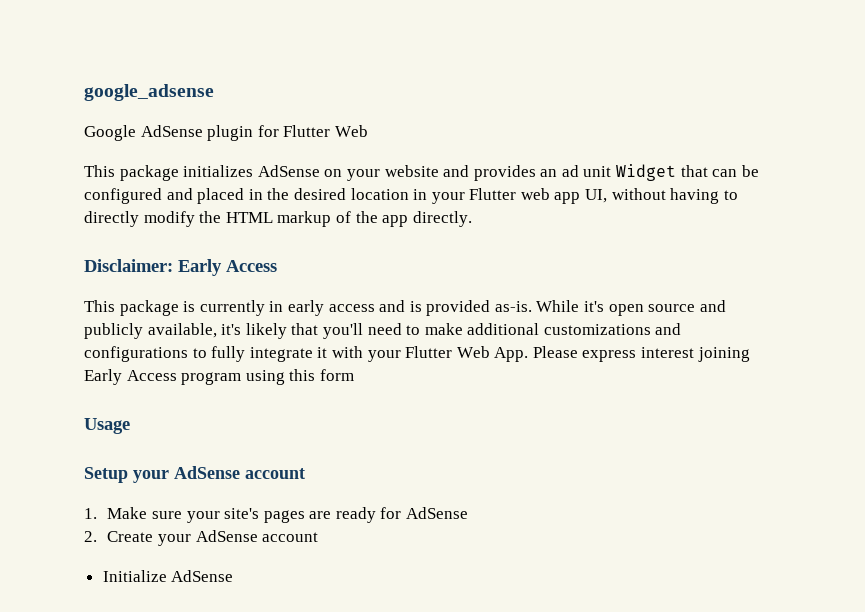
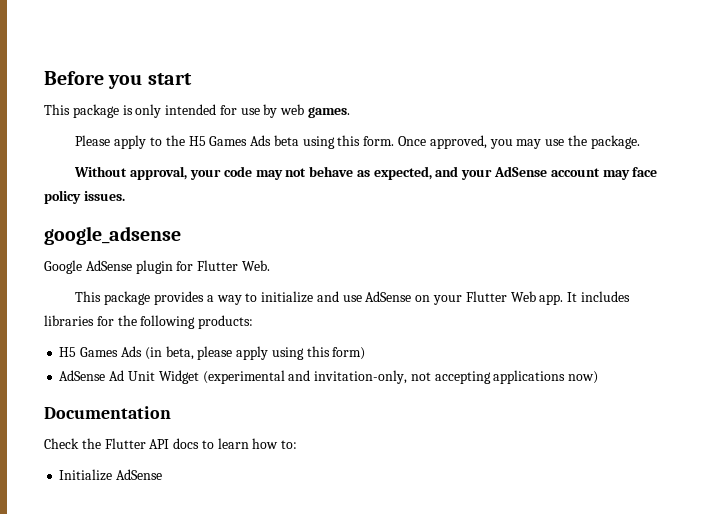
+ Before you start
+ This package is only intended for use by web games.
+ Please apply to the H5 Games Ads beta using this form. Once approved, you may use the package.
+ Without approval, your code may not behave as expected, and your AdSense account may face policy issues.
- Google AdSense plugin for Flutter Web
- This package initializes AdSense on your website and provides an ad unit Widget that can be configured and placed in the desired location in your Flutter web app UI, without having to directly modify the HTML markup of the app directly.
- Disclaimer: Early Access
- This package is currently in early access and is provided as-is. While it's open source and publicly available, it's likely that you'll need to make additional customizations and configurations to fully integrate it with your Flutter Web App. Please express interest joining Early Access program using this form
- Usage
- Setup your AdSense account
- 1. Make sure your site's pages are ready for AdSense
- 2. Create your AdSense account
+ Google AdSense plugin for Flutter Web.
+ This package provides a way to initialize and use AdSense on your Flutter Web app. It includes libraries for the following products:
+ H5 Games Ads (in beta, please apply using this form)
+ AdSense Ad Unit Widget (experimental and invitation-only, not accepting applications now)
+ Documentation
+ Check the Flutter API docs to learn how to:

